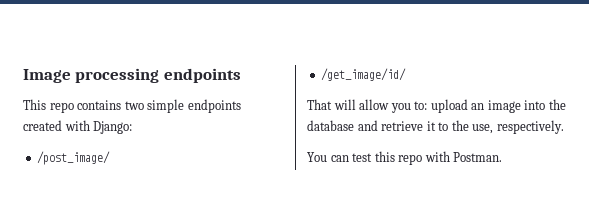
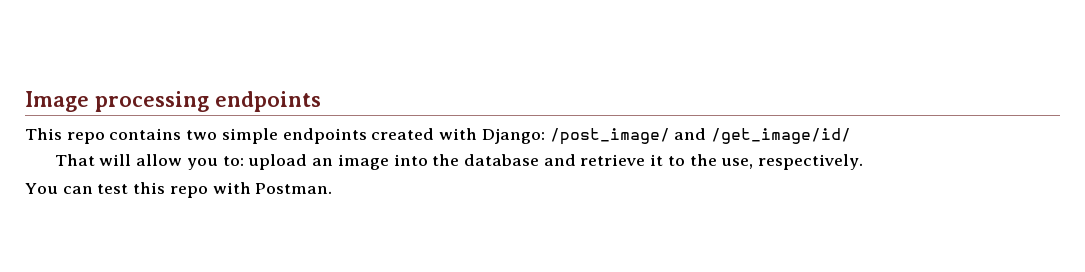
- This repo contains two simple endpoints created with Django:
- /post_image/
- /get_image/id/
+ This repo contains two simple endpoints created with Django: /post_image/ and /get_image/id/

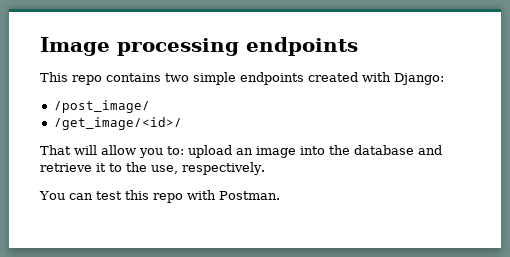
- This repo contains two simple endpoints created with Django: /post_image/ and /get_image/id/
+ This repo contains two simple endpoints created with Django:
+ /post_image/
+ /get_image/<id>/

